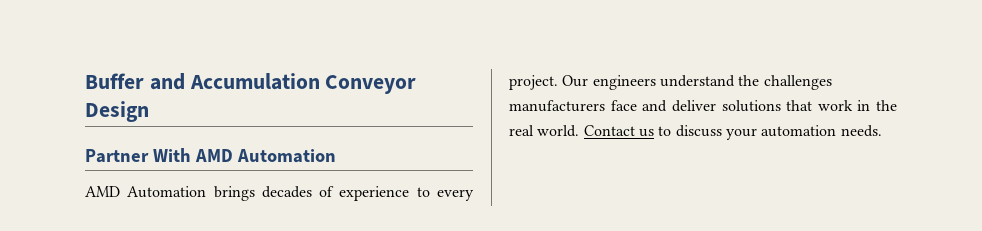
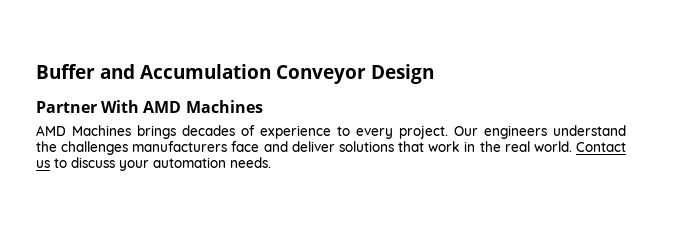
- Partner With AMD Automation
- AMD Automation brings decades of experience to every project.
+ Partner With AMD Machines
+ AMD Machines brings decades of experience to every project.

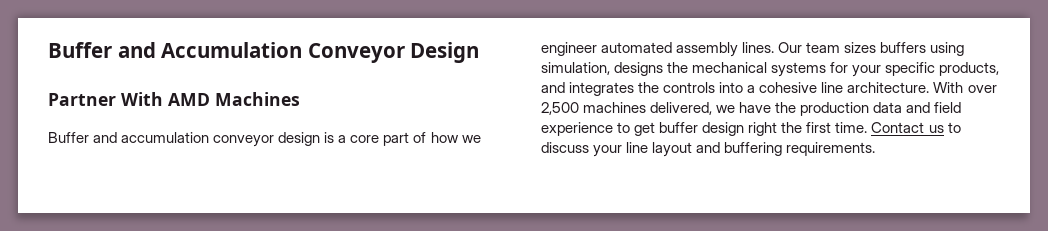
- AMD Machines brings decades of experience to every project. Our engineers understand the challenges manufacturers face and deliver solutions that work in the real world.
+ Buffer and accumulation conveyor design is a core part of how we engineer automated assembly lines. Our team sizes buffers using simulation, designs the mechanical systems for your specific products, and integrates the controls into a cohesive line architecture. With over 2,500 machines delivered, we have the production data and field experience to get buffer design right the first time.
- Contact us to discuss your automation needs.
+ Contact us to discuss your line layout and buffering requirements.

